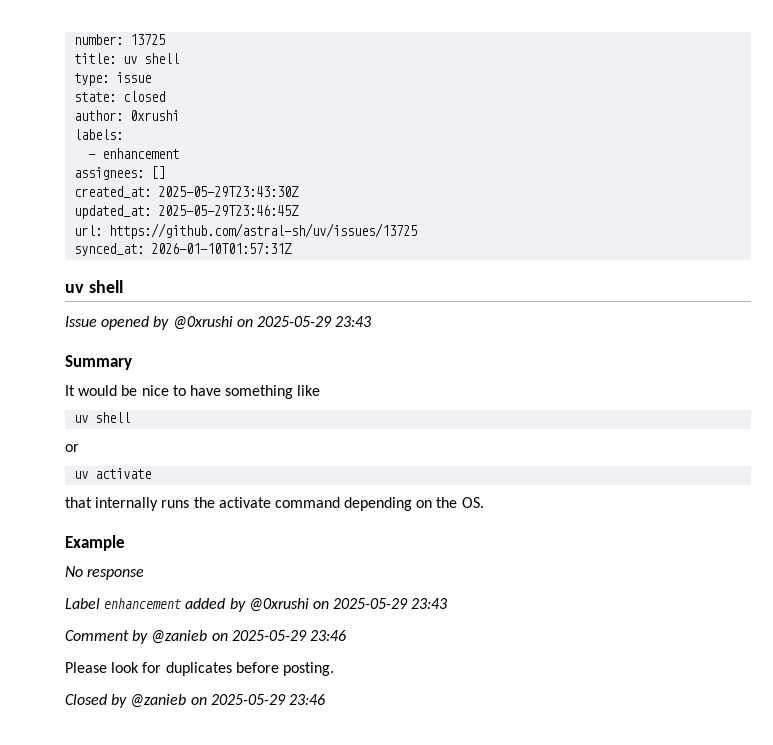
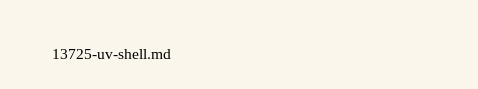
- number: 13725
- title: uv shell
- type: issue
- state: closed
- author: 0xrushi
- labels:
- - enhancement
- assignees: []
- created_at: 2025-05-29T23:43:30Z
- updated_at: 2025-05-29T23:46:45Z
- url: https://github.com/astral-sh/uv/issues/13725
- synced_at: 2026-01-10T01:57:31Z
- uv shell
- Issue opened by @0xrushi on 2025-05-29 23:43
- Summary
- It would be nice to have something like
- uv shell
- or
- uv activate
- that internally runs the activate command depending on the OS.
- Example
- No response
- Label enhancement added by @0xrushi on 2025-05-29 23:43
- Comment by @zanieb on 2025-05-29 23:46
- Please look for duplicates before posting.
- Closed by @zanieb on 2025-05-29 23:46
+ 13725-uv-shell.md

